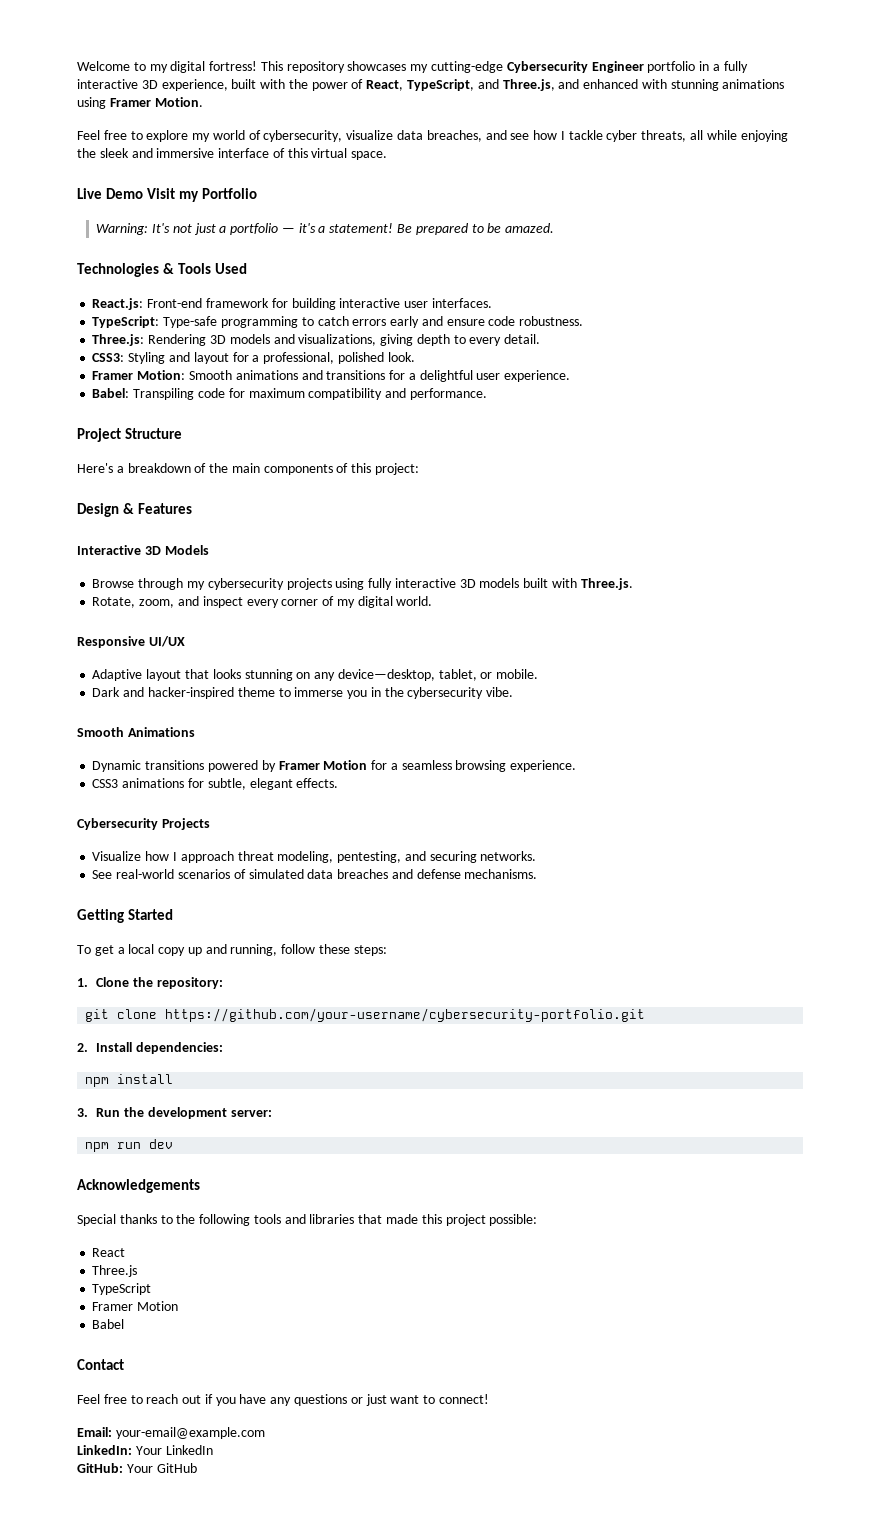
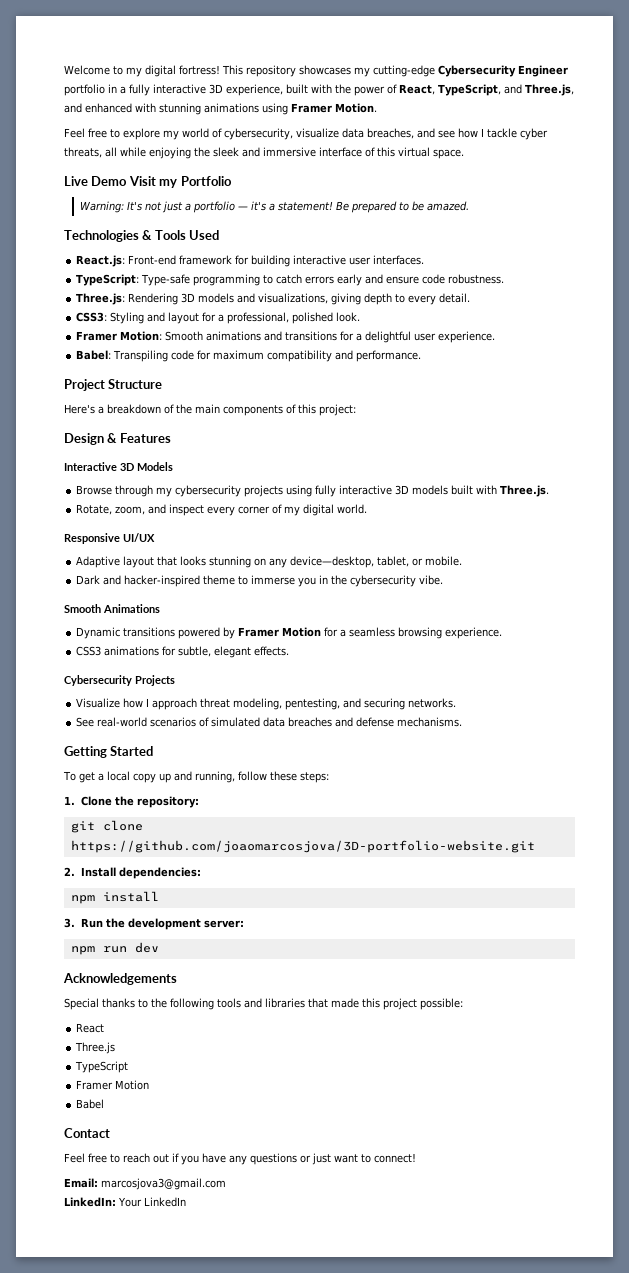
- git clone https://github.com/your-username/cybersecurity-portfolio.git
+ git clone https://github.com/joaomarcosjova/3D-portfolio-website.git
- Email: your-email@example.com
+ Email: marcosjova3@gmail.com
- GitHub: Your GitHub

